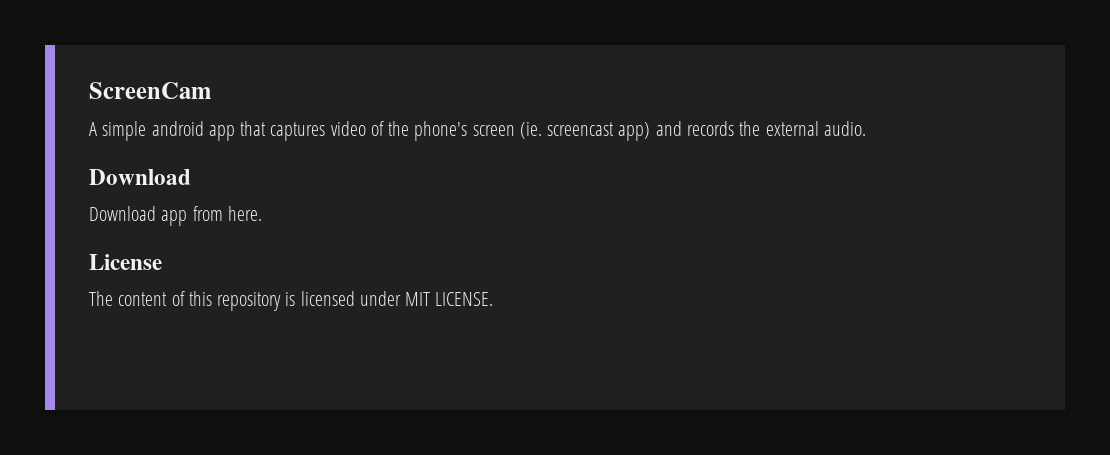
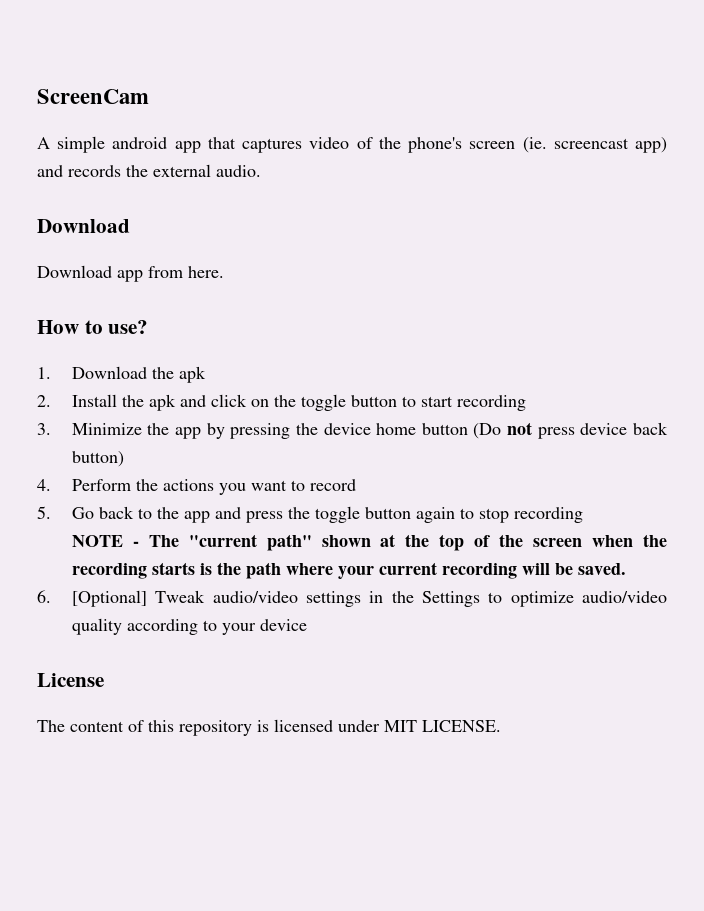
+ How to use?
+ 1. Download the apk
+ 2. Install the apk and click on the toggle button to start recording
+ 3. Minimize the app by pressing the device home button (Do not press device back button)
+ 4. Perform the actions you want to record
+ 5. Go back to the app and press the toggle button again to stop recording
+ NOTE - The "current path" shown at the top of the screen when the recording starts is the path where your current recording will be saved.
+ 6. [Optional] Tweak audio/video settings in the Settings to optimize audio/video quality according to your device

